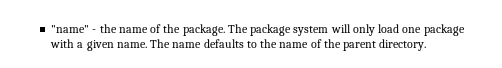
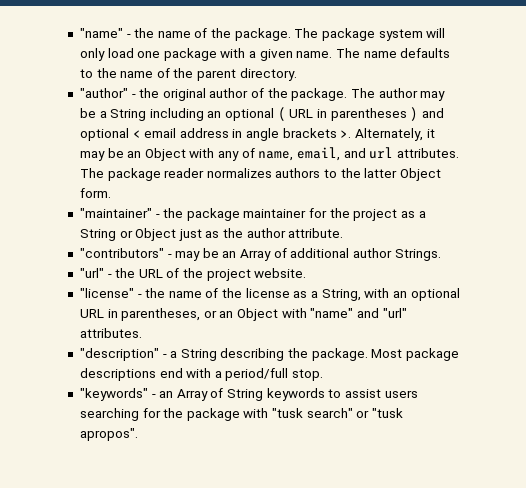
+ "author" - the original author of the package. The author may be a String including an optional ( URL in parentheses ) and optional < email address in angle brackets >. Alternately, it may be an Object with any of name, email, and url attributes. The package reader normalizes authors to the latter Object form.
+ "maintainer" - the package maintainer for the project as a String or Object just as the author attribute.
+ "contributors" - may be an Array of additional author Strings.
+ "url" - the URL of the project website.
+ "license" - the name of the license as a String, with an optional URL in parentheses, or an Object with "name" and "url" attributes.
+ "description" - a String describing the package. Most package descriptions end with a period/full stop.
+ "keywords" - an Array of String keywords to assist users searching for the package with "tusk search" or "tusk apropos".

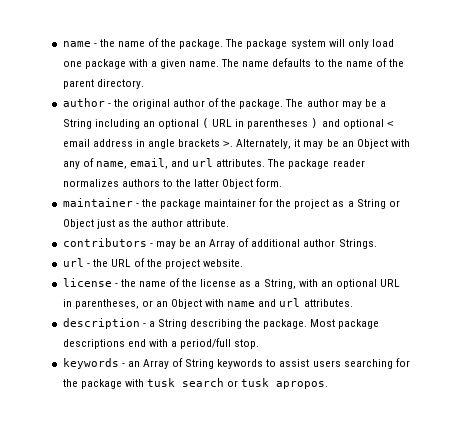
- "name" - the name of the package.
+ name - the name of the package.
- "author" - the original author of the package.
+ author - the original author of the package.
- "maintainer" - the package maintainer for the project as a String or Object just as the author attribute.
+ maintainer - the package maintainer for the project as a String or Object just as the author attribute.
- "contributors" - may be an Array of additional author Strings.
+ contributors - may be an Array of additional author Strings.
- "url" - the URL of the project website.
+ url - the URL of the project website.
- "license" - the name of the license as a String, with an optional URL in parentheses, or an Object with "name" and "url" attributes.
+ license - the name of the license as a String, with an optional URL in parentheses, or an Object with name and url attributes.
- "description" - a String describing the package.
+ description - a String describing the package.
- "keywords" - an Array of String keywords to assist users searching for the package with "tusk search" or "tusk apropos".
+ keywords - an Array of String keywords to assist users searching for the package with tusk search or tusk apropos.

